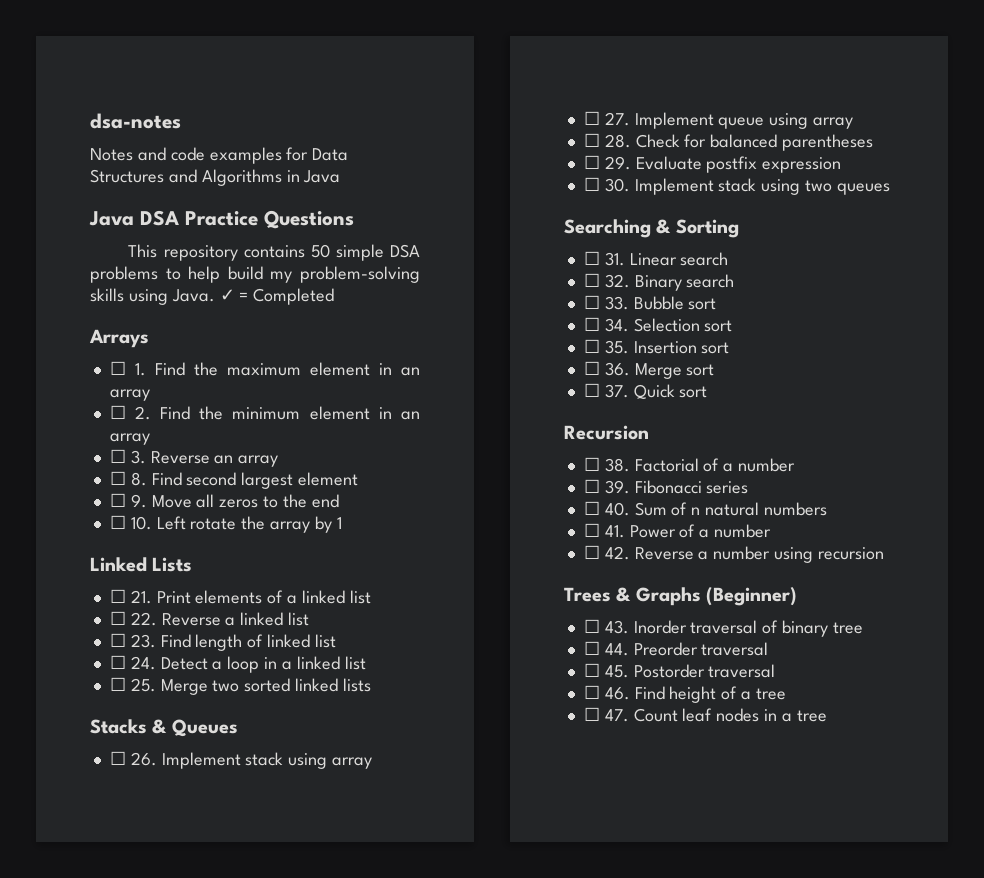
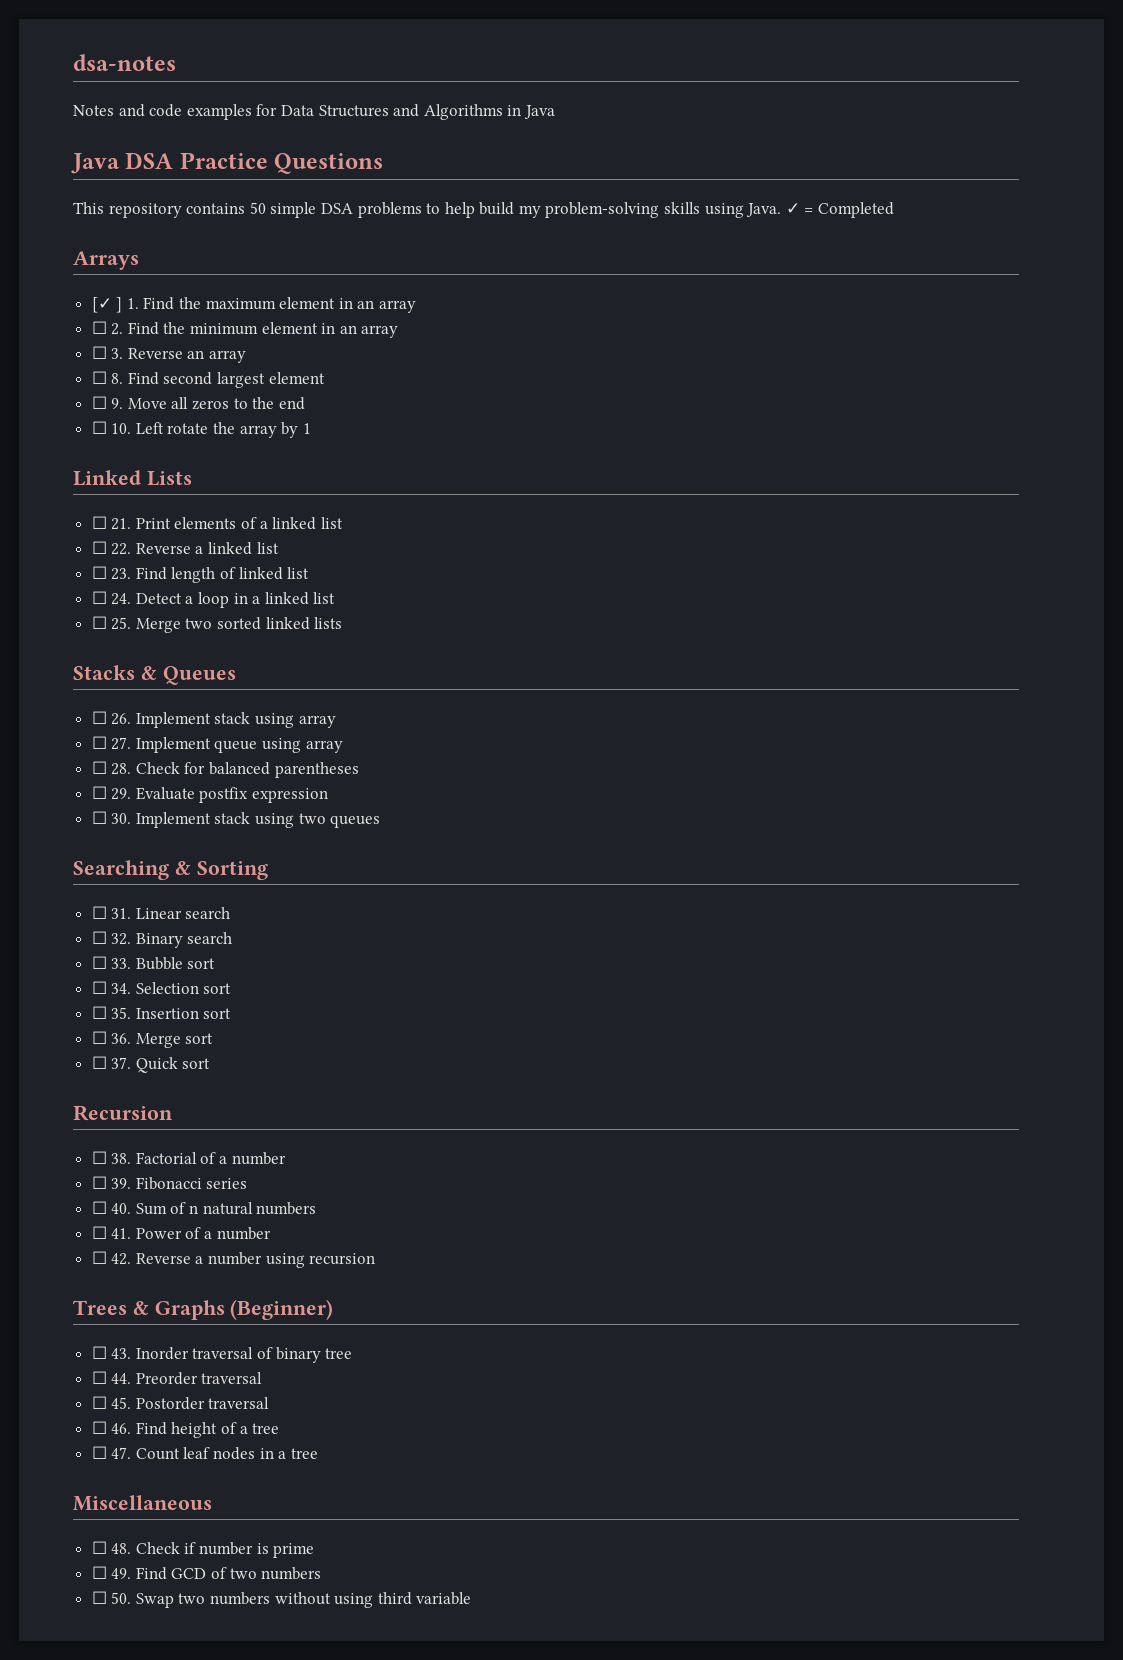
- ☐ 1. Find the maximum element in an array
+ [✓ ] 1. Find the maximum element in an array
+ Miscellaneous
+ ☐ 48. Check if number is prime
+ ☐ 49. Find GCD of two numbers
+ ☐ 50. Swap two numbers without using third variable

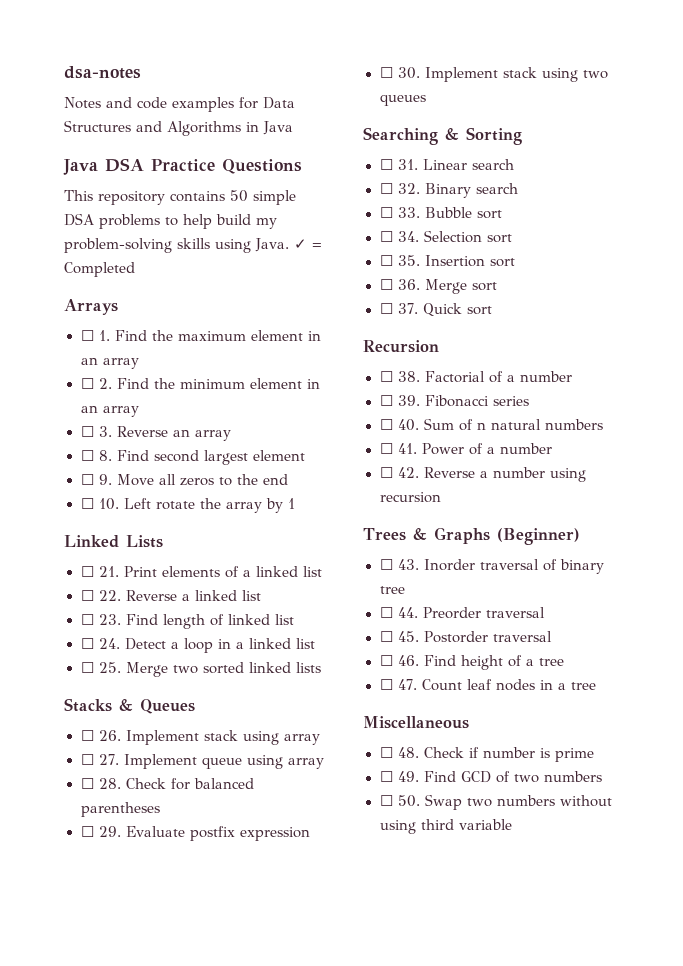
- [✓ ] 1. Find the maximum element in an array
+ ☐ 1. Find the maximum element in an array

